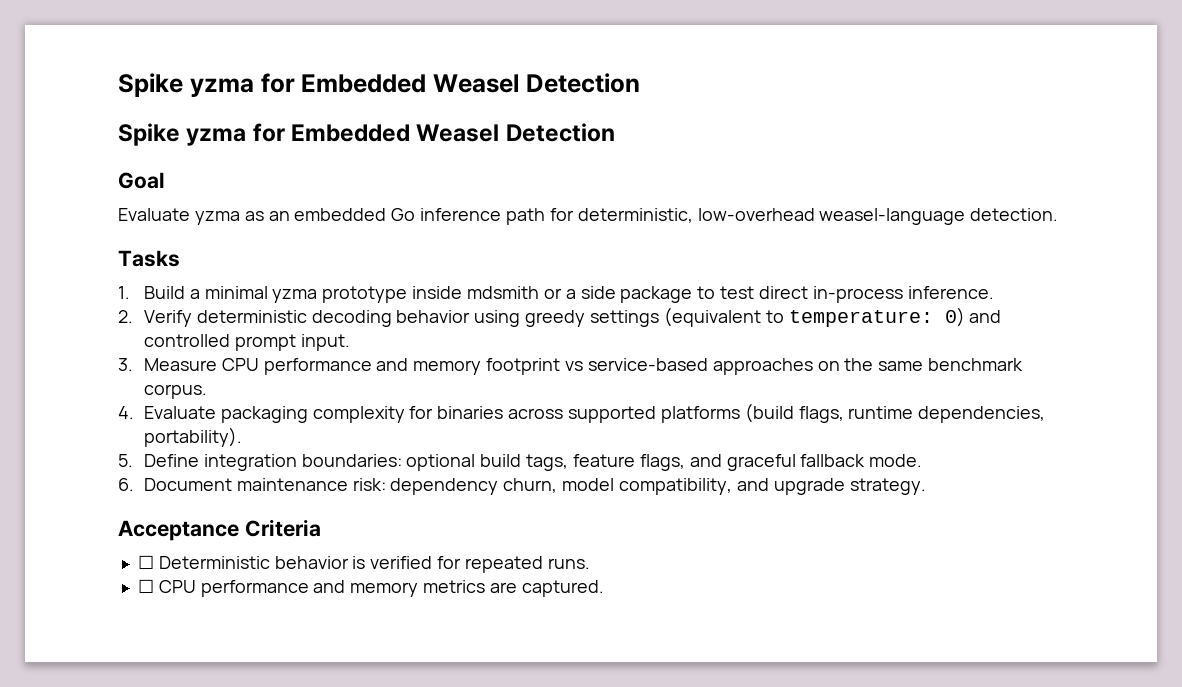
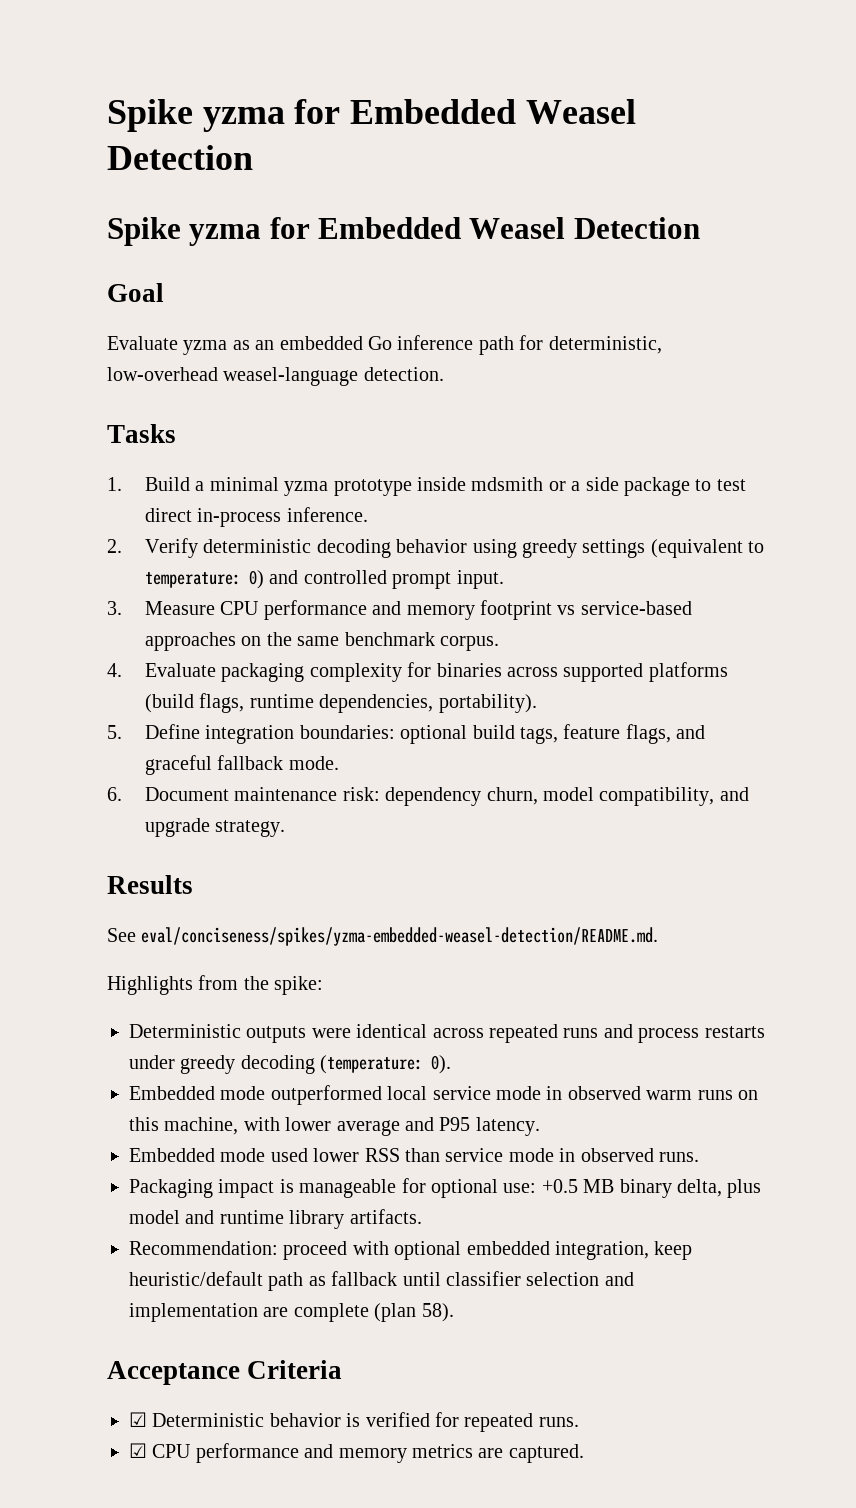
+ Results
+ See eval/conciseness/spikes/yzma-embedded-weasel-detection/README.md.
+ Highlights from the spike:
+ Deterministic outputs were identical across repeated runs and process restarts under greedy decoding (temperature: 0).
+ Embedded mode outperformed local service mode in observed warm runs on this machine, with lower average and P95 latency.
+ Embedded mode used lower RSS than service mode in observed runs.
+ Packaging impact is manageable for optional use: +0.5 MB binary delta, plus model and runtime library artifacts.
+ Recommendation: proceed with optional embedded integration, keep heuristic/default path as fallback until classifier selection and implementation are complete (plan 58).
- ☐ Deterministic behavior is verified for repeated runs.
+ ☑ Deterministic behavior is verified for repeated runs.
- ☐ CPU performance and memory metrics are captured.
+ ☑ CPU performance and memory metrics are captured.

